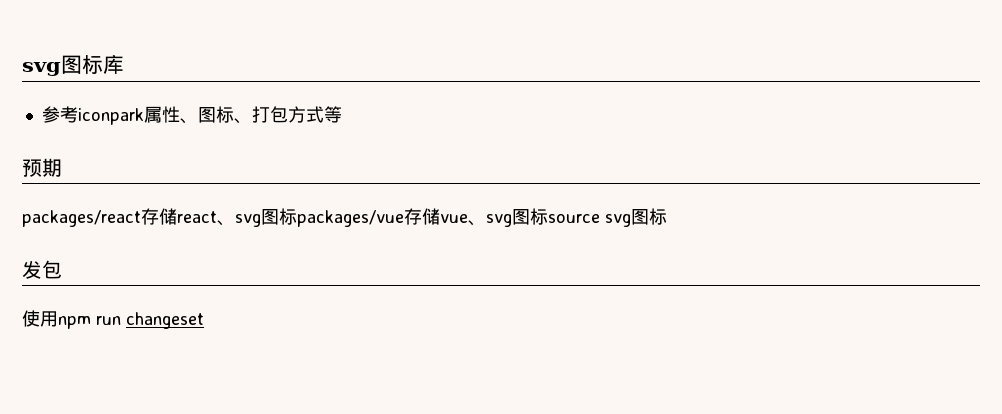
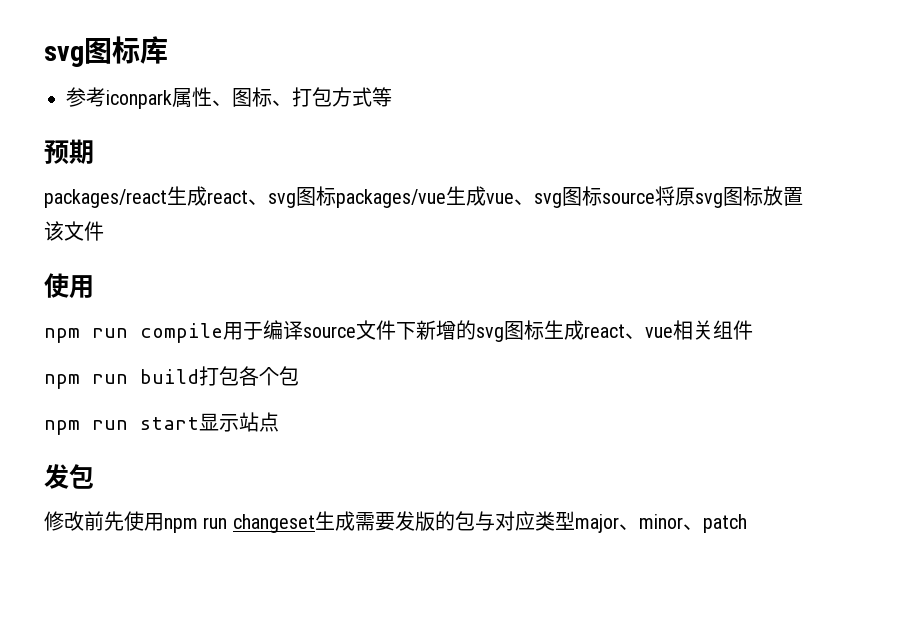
- packages/react存储react、svg图标packages/vue存储vue、svg图标source svg图标
+ packages/react生成react、svg图标packages/vue生成vue、svg图标source将原svg图标放置该文件
+ 使用
+ npm run compile用于编译source文件下新增的svg图标生成react、vue相关组件
+ npm run build打包各个包
+ npm run start显示站点
- 使用npm run changeset
+ 修改前先使用npm run changeset生成需要发版的包与对应类型major、minor、patch

